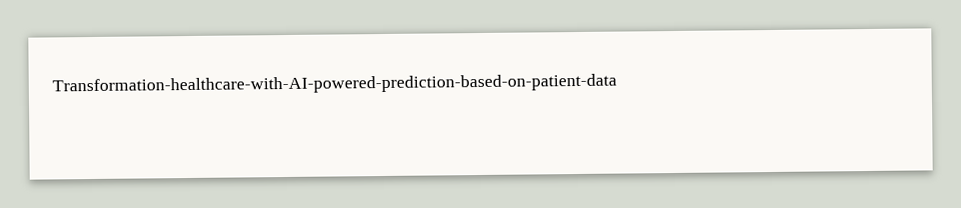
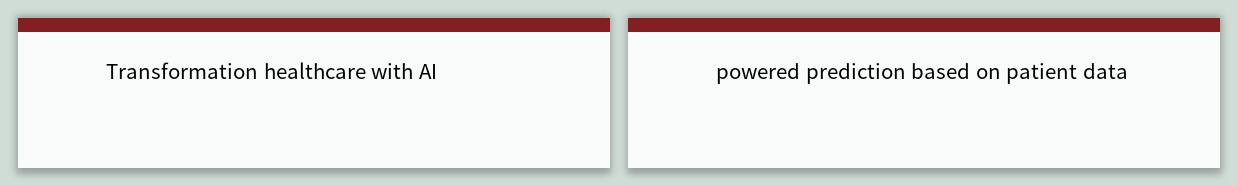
- Transformation-healthcare-with-AI-powered-prediction-based-on-patient-data
+ Transformation healthcare with AI powered prediction based on patient data

